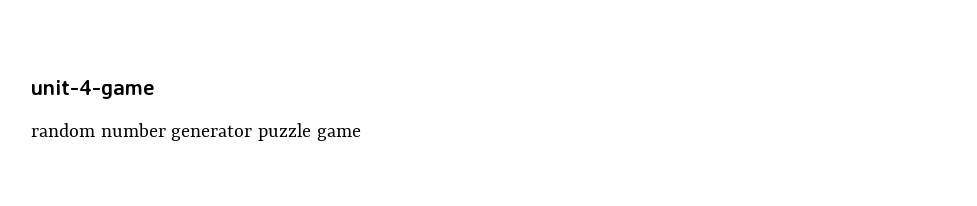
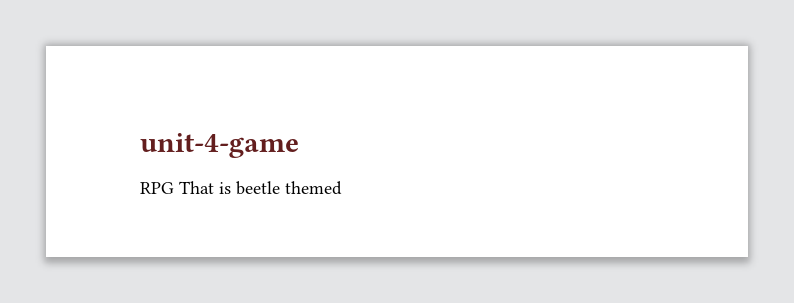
- random number generator puzzle game
+ RPG That is beetle themed

